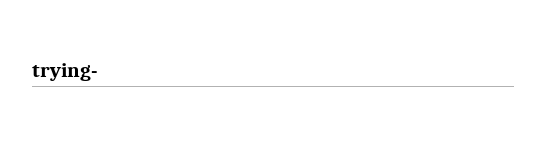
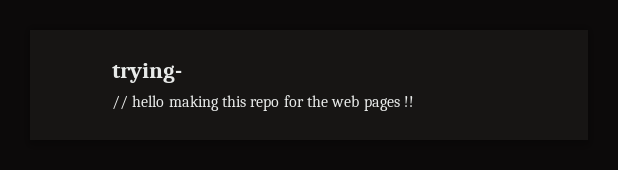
+ // hello making this repo for the web pages !!

